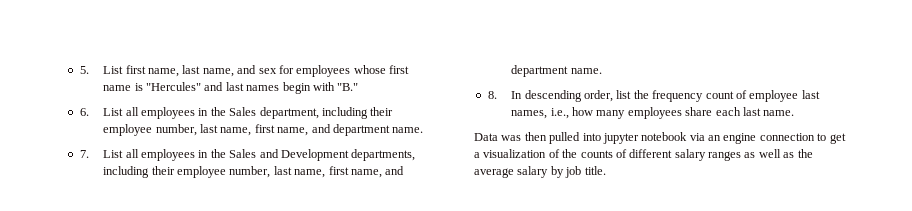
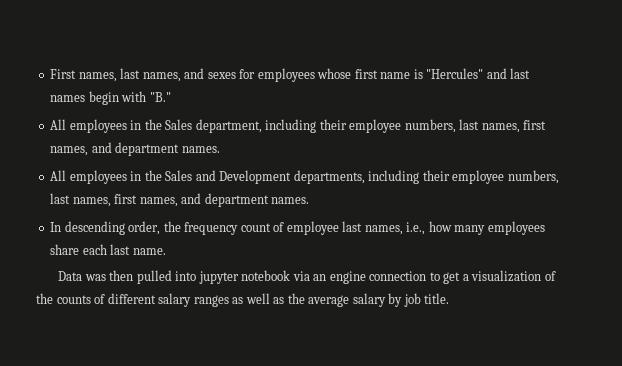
- 5. List first name, last name, and sex for employees whose first name is "Hercules" and last names begin with "B."
+ First names, last names, and sexes for employees whose first name is "Hercules" and last names begin with "B."
- 6. List all employees in the Sales department, including their employee number, last name, first name, and department name.
- 7. List all employees in the Sales and Development departments, including their employee number, last name, first name, and department name.
- 8. In descending order, list the frequency count of employee last names, i.e., how many employees share each last name.
+ All employees in the Sales department, including their employee numbers, last names, first names, and department names.
+ All employees in the Sales and Development departments, including their employee numbers, last names, first names, and department names.
+ In descending order, the frequency count of employee last names, i.e., how many employees share each last name.

